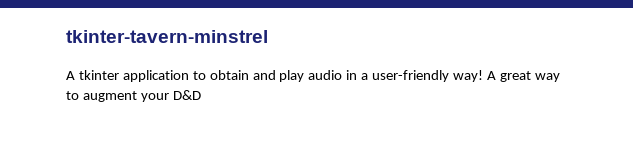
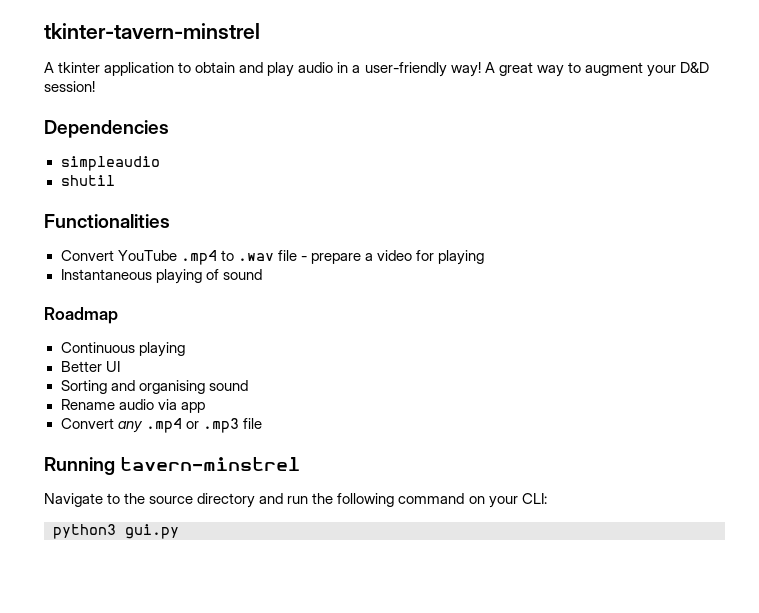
- A great way to augment your D&D
+ A great way to augment your D&D session!
+ Dependencies
+ simpleaudio
+ shutil
+ Functionalities
+ Convert YouTube .mp4 to .wav file - prepare a video for playing
+ Instantaneous playing of sound
+ Roadmap
+ Continuous playing
+ Better UI
+ Sorting and organising sound
+ Rename audio via app
+ Convert any .mp4 or .mp3 file
+ Running tavern-minstrel
+ Navigate to the source directory and run the following command on your CLI:
+ python3 gui.py

